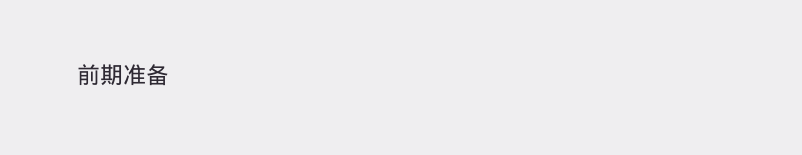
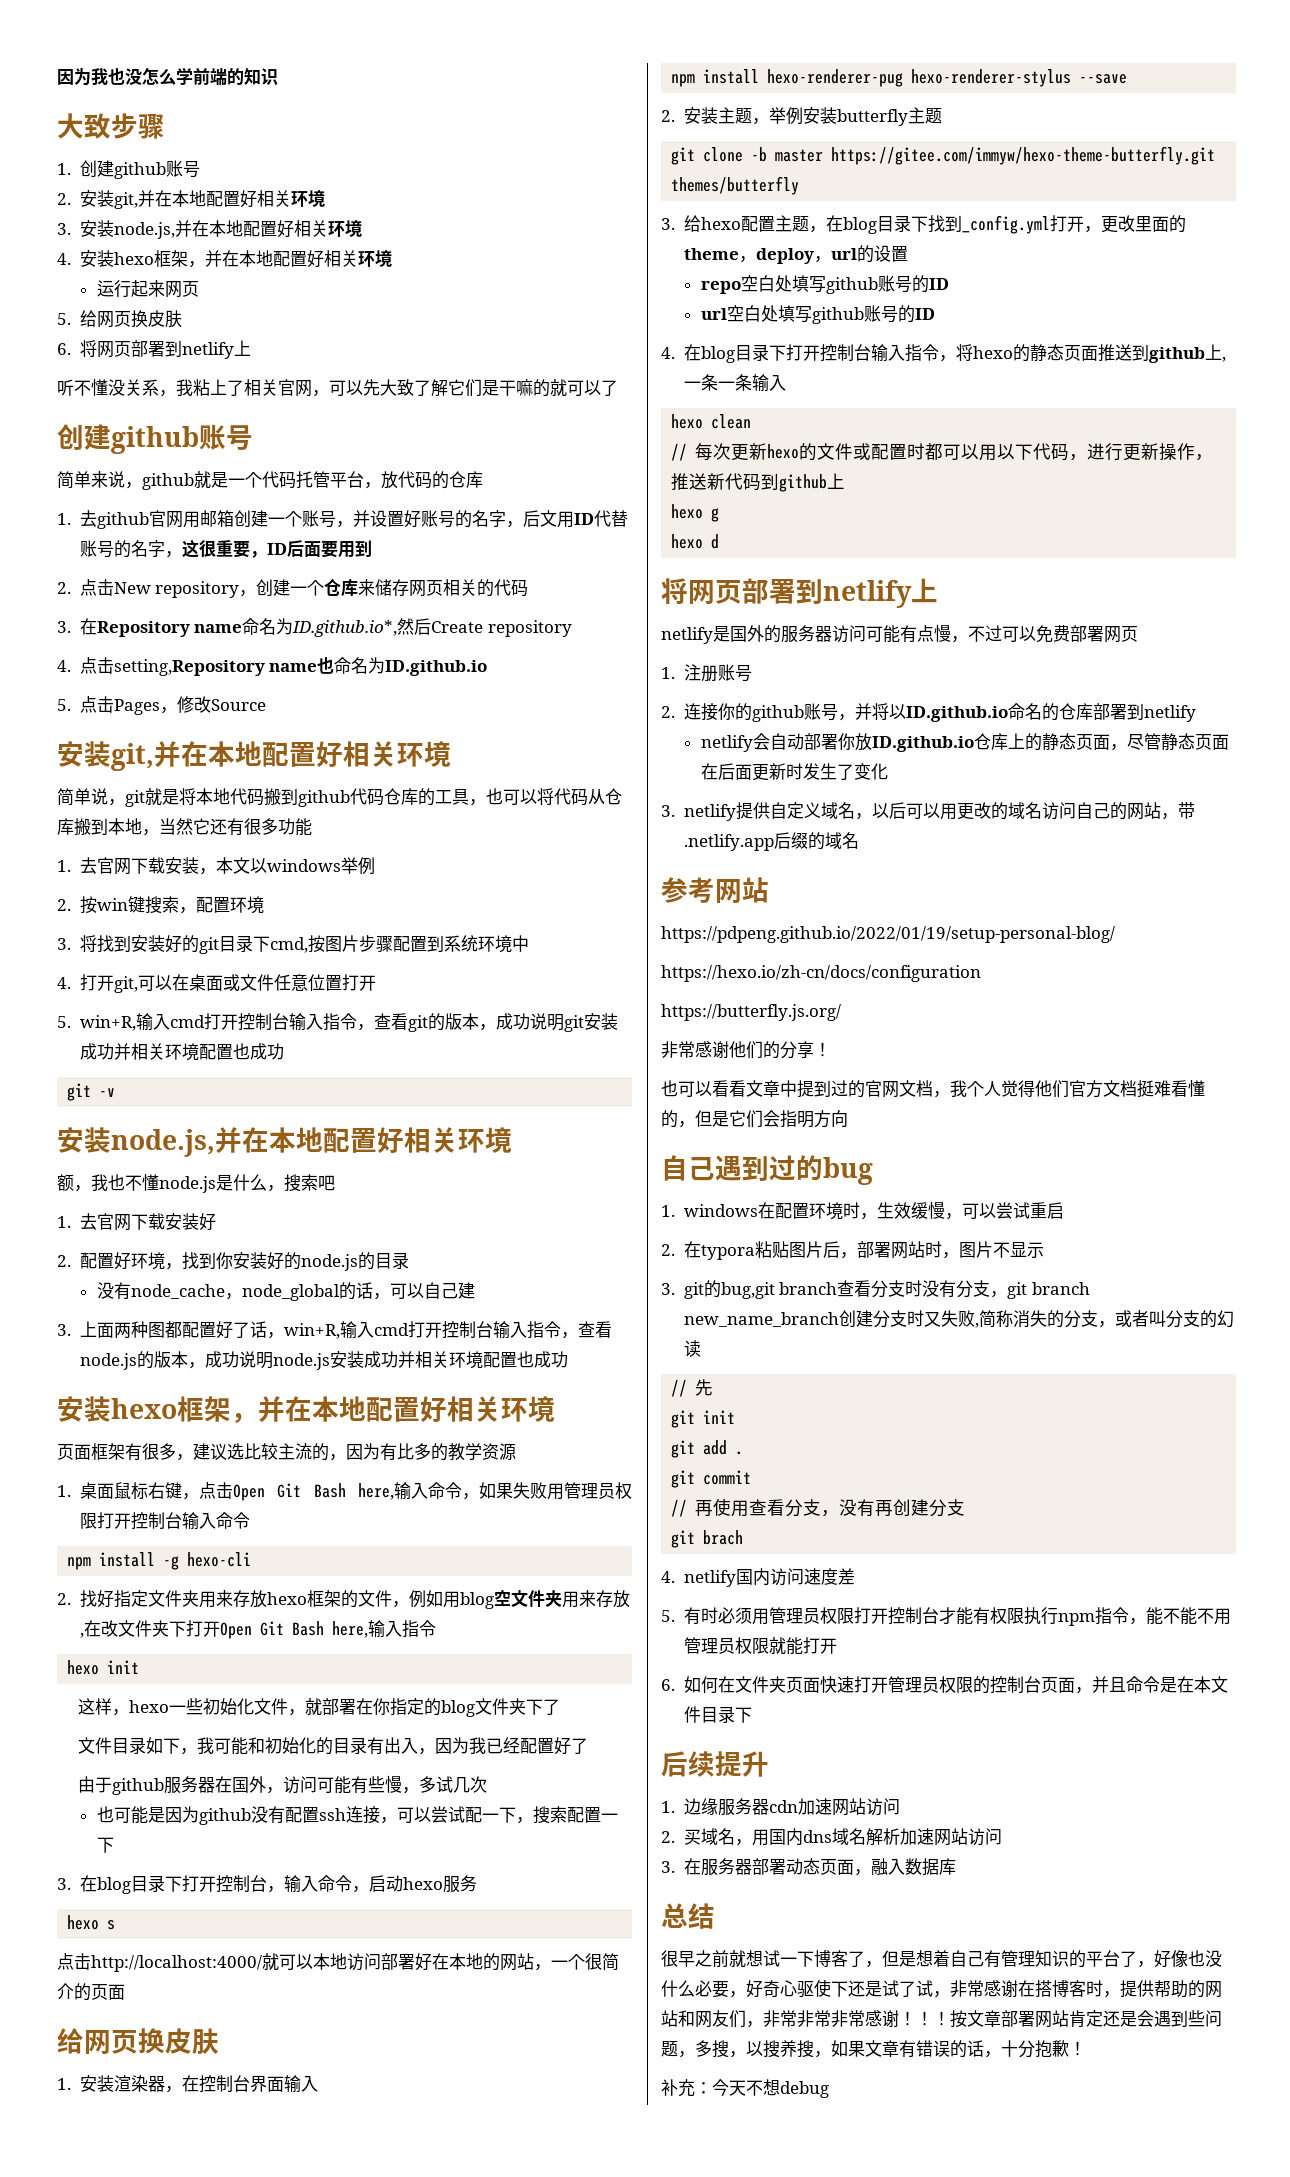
- 前期准备
+ 因为我也没怎么学前端的知识
+ 大致步骤
+ 1.创建github账号
+ 2.安装git,并在本地配置好相关环境
+ 3.安装node.js,并在本地配置好相关环境
+ 4.安装hexo框架，并在本地配置好相关环境
+ 运行起来网页
+ 5.给网页换皮肤
+ 6.将网页部署到netlify上
+ 听不懂没关系，我粘上了相关官网，可以先大致了解它们是干嘛的就可以了
+ 创建github账号
+ 简单来说，github就是一个代码托管平台，放代码的仓库
+ 1.去github官网用邮箱创建一个账号，并设置好账号的名字，后文用ID代替账号的名字，这很重要，ID后面要用到
+ 2.点击New repository，创建一个仓库来储存网页相关的代码
+ 3.在Repository name命名为ID.github.io*,然后Create repository
+ 4.点击setting,Repository name也命名为ID.github.io
+ 5.点击Pages，修改Source
+ 安装git,并在本地配置好相关环境
+ 简单说，git就是将本地代码搬到github代码仓库的工具，也可以将代码从仓库搬到本地，当然它还有很多功能
+ 1.去官网下载安装，本文以windows举例
+ 2.按win键搜索，配置环境
+ 3.将找到安装好的git目录下cmd,按图片步骤配置到系统环境中
+ 4.打开git,可以在桌面或文件任意位置打开
+ 5. win+R,输入cmd打开控制台输入指令，查看git的版本，成功说明git安装成功并相关环境配置也成功
+ git -v
+ 安装node.js,并在本地配置好相关环境
+ 额，我也不懂node.js是什么，搜索吧
+ 1.去官网下载安装好
+ 2.配置好环境，找到你安装好的node.js的目录
+ 没有node_cache，node_global的话，可以自己建
+ 3.上面两种图都配置好了话，win+R,输入cmd打开控制台输入指令，查看node.js的版本，成功说明node.js安装成功并相关环境配置也成功
+ 安装hexo框架，并在本地配置好相关环境
+ 页面框架有很多，建议选比较主流的，因为有比多的教学资源
+ 1.桌面鼠标右键，点击Open Git Bash here,输入命令，如果失败用管理员权限打开控制台输入命令
+ npm install -g hexo-cli
+ 2.找好指定文件夹用来存放hexo框架的文件，例如用blog空文件夹用来存放,在改文件夹下打开Open Git Bash here,输入指令
+ hexo init
+ 这样，hexo一些初始化文件，就部署在你指定的blog文件夹下了
+ 文件目录如下，我可能和初始化的目录有出入，因为我已经配置好了
+ 由于github服务器在国外，访问可能有些慢，多试几次
+ 也可能是因为github没有配置ssh连接，可以尝试配一下，搜索配置一下
+ 3.在blog目录下打开控制台，输入命令，启动hexo服务
+ hexo s
+ 点击http://localhost:4000/就可以本地访问部署好在本地的网站，一个很简介的页面
+ 给网页换皮肤
+ 1.安装渲染器，在控制台界面输入
+ npm install hexo-renderer-pug hexo-renderer-stylus --save
+ 2.安装主题，举例安装butterfly主题
+ git clone -b master https://gitee.com/immyw/hexo-theme-butterfly.git themes/butterfly
+ 3.给hexo配置主题，在blog目录下找到_config.yml打开，更改里面的theme，deploy，url的设置
+ repo空白处填写github账号的ID
+ url空白处填写github账号的ID
+ 4.在blog目录下打开控制台输入指令，将hexo的静态页面推送到github上,一条一条输入
+ hexo clean
+ // 每次更新hexo的文件或配置时都可以用以下代码，进行更新操作，推送新代码到github上
+ hexo g
+ hexo d
+ 将网页部署到netlify上
+ netlify是国外的服务器访问可能有点慢，不过可以免费部署网页
+ 1.注册账号
+ 2.连接你的github账号，并将以ID.github.io命名的仓库部署到netlify
+ netlify会自动部署你放ID.github.io仓库上的静态页面，尽管静态页面在后面更新时发生了变化
+ 3. netlify提供自定义域名，以后可以用更改的域名访问自己的网站，带.netlify.app后缀的域名
+ 参考网站
+ https://pdpeng.github.io/2022/01/19/setup-personal-blog/
+ https://hexo.io/zh-cn/docs/configuration
+ https://butterfly.js.org/
+ 非常感谢他们的分享！
+ 也可以看看文章中提到过的官网文档，我个人觉得他们官方文档挺难看懂的，但是它们会指明方向
+ 自己遇到过的bug
+ 1. windows在配置环境时，生效缓慢，可以尝试重启
+ 2.在typora粘贴图片后，部署网站时，图片不显示
+ 3. git的bug,git branch查看分支时没有分支，git branch new_name_branch创建分支时又失败,简称消失的分支，或者叫分支的幻读
+ // 先
+ git init
+ git add .
+ git commit
+ // 再使用查看分支，没有再创建分支
+ git brach
+ 4. netlify国内访问速度差
+ 5.有时必须用管理员权限打开控制台才能有权限执行npm指令，能不能不用管理员权限就能打开
+ 6.如何在文件夹页面快速打开管理员权限的控制台页面，并且命令是在本文件目录下
+ 后续提升
+ 1.边缘服务器cdn加速网站访问
+ 2.买域名，用国内dns域名解析加速网站访问
+ 3.在服务器部署动态页面，融入数据库
+ 总结
+ 很早之前就想试一下博客了，但是想着自己有管理知识的平台了，好像也没什么必要，好奇心驱使下还是试了试，非常感谢在搭博客时，提供帮助的网站和网友们，非常非常非常感谢！！！按文章部署网站肯定还是会遇到些问题，多搜，以搜养搜，如果文章有错误的话，十分抱歉！
+ 补充：今天不想debug

